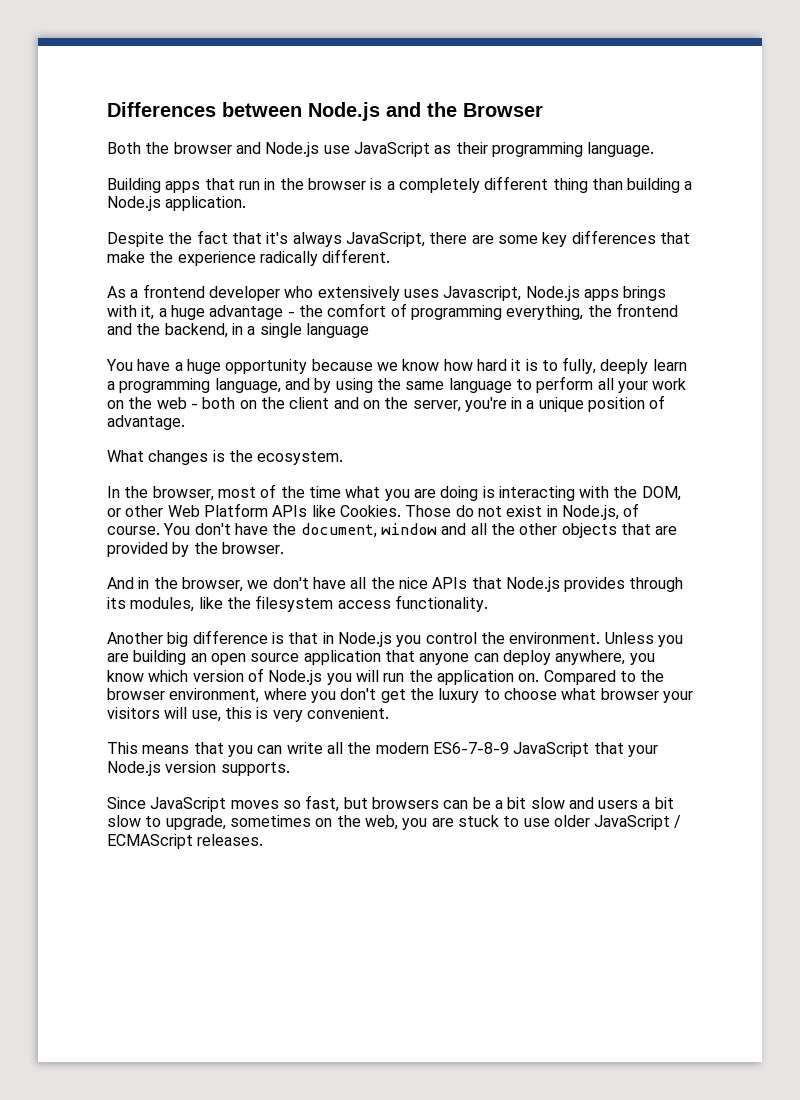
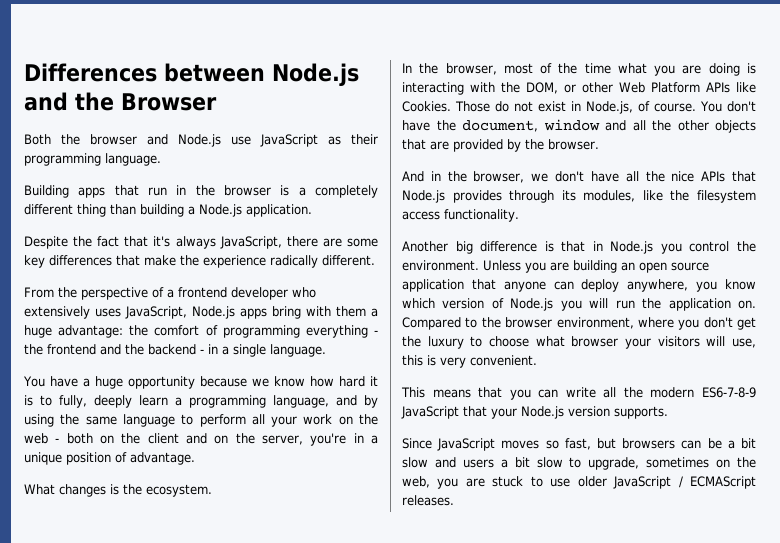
- As a frontend developer who extensively uses Javascript, Node.js apps brings with it, a huge advantage - the comfort of programming everything, the frontend and the backend, in a single language
+ From the perspective of a frontend developer who extensively uses JavaScript, Node.js apps bring with them a huge advantage: the comfort of programming everything - the frontend and the backend - in a single language.

